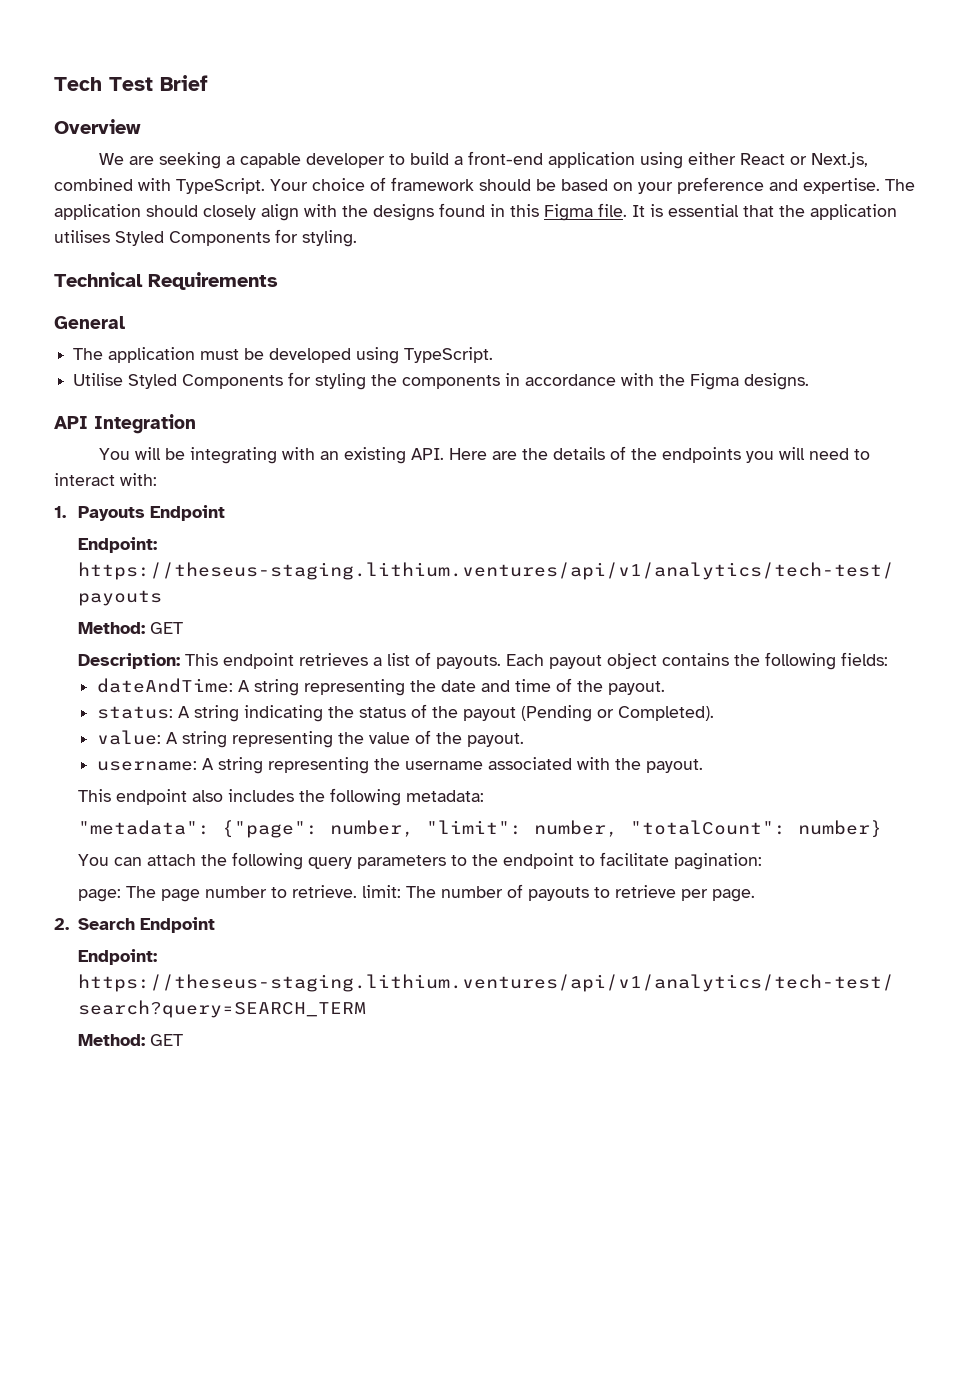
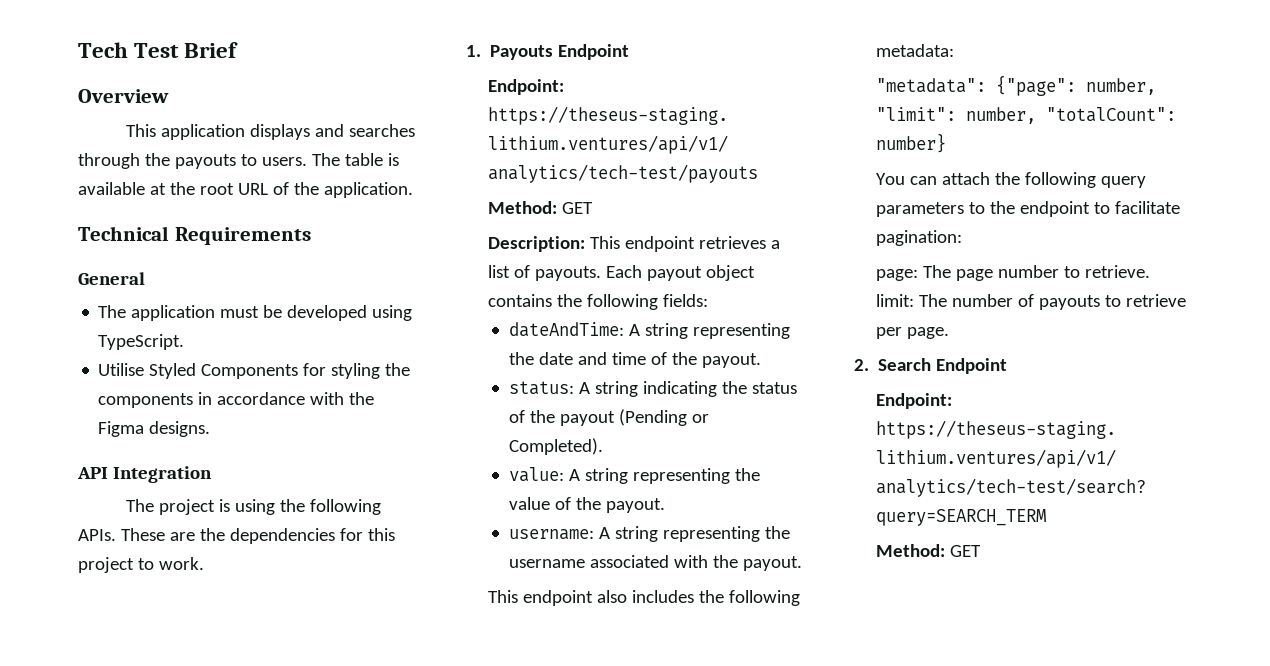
- We are seeking a capable developer to build a front-end application using either React or Next.js, combined with TypeScript. Your choice of framework should be based on your preference and expertise. The application should closely align with the designs found in this Figma file. It is essential that the application utilises Styled Components for styling.
+ This application displays and searches through the payouts to users. The table is available at the root URL of the application.
- You will be integrating with an existing API. Here are the details of the endpoints you will need to interact with:
+ The project is using the following APIs. These are the dependencies for this project to work.

